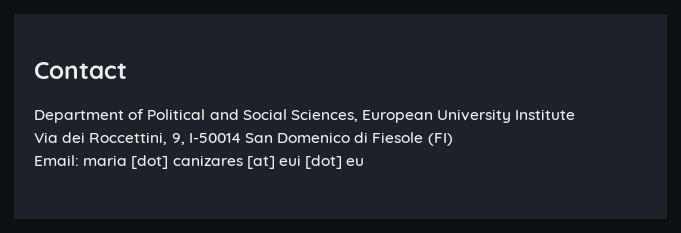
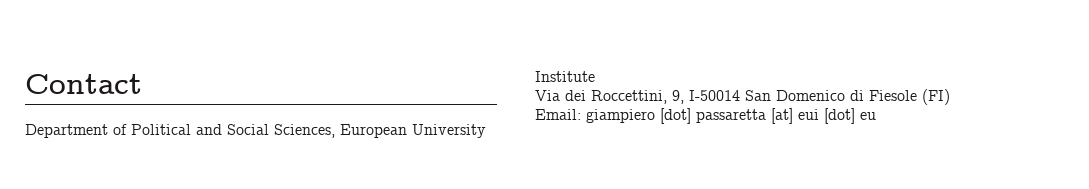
- Email: maria [dot] canizares [at] eui [dot] eu
+ Email: giampiero [dot] passaretta [at] eui [dot] eu

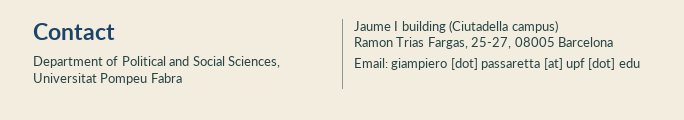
- Department of Political and Social Sciences, European University Institute
- Via dei Roccettini, 9, I-50014 San Domenico di Fiesole (FI)
+ Department of Political and Social Sciences, Universitat Pompeu Fabra
+ Jaume I building (Ciutadella campus)
+ Ramon Trias Fargas, 25-27, 08005 Barcelona
- Email: giampiero [dot] passaretta [at] eui [dot] eu
+ Email: giampiero [dot] passaretta [at] upf [dot] edu

